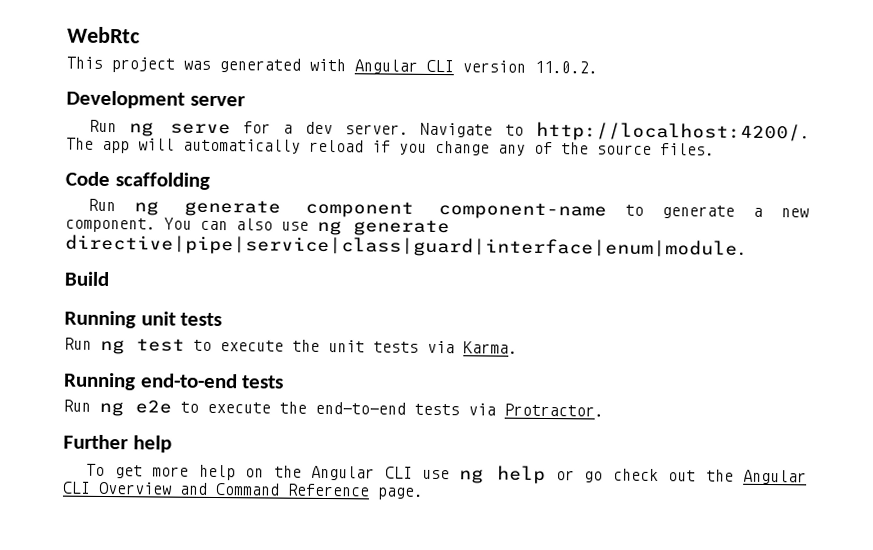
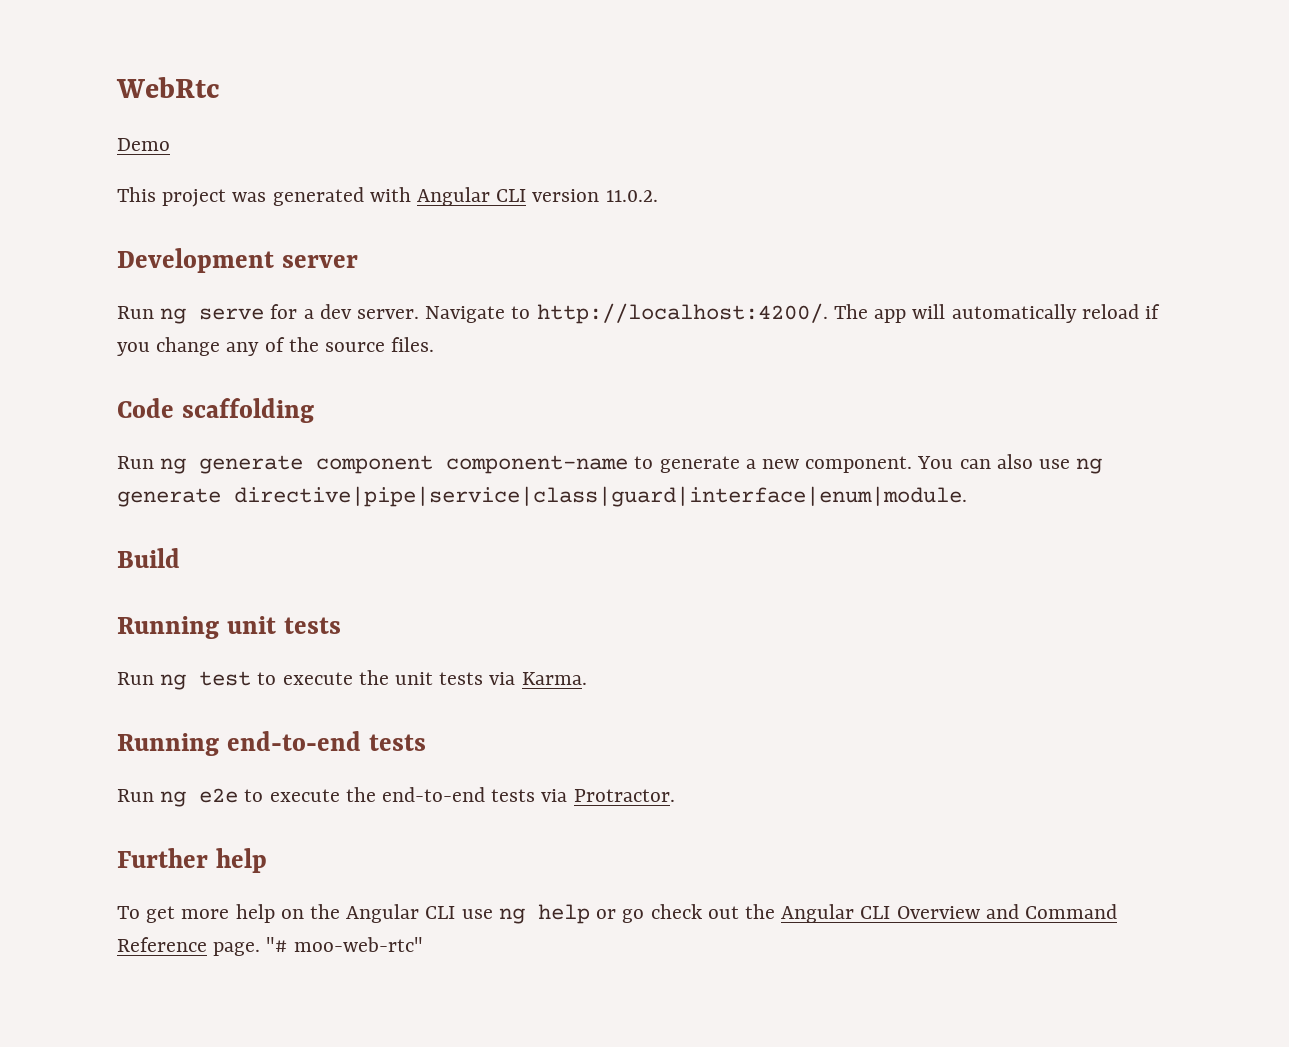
+ Demo
+ "# moo-web-rtc"

